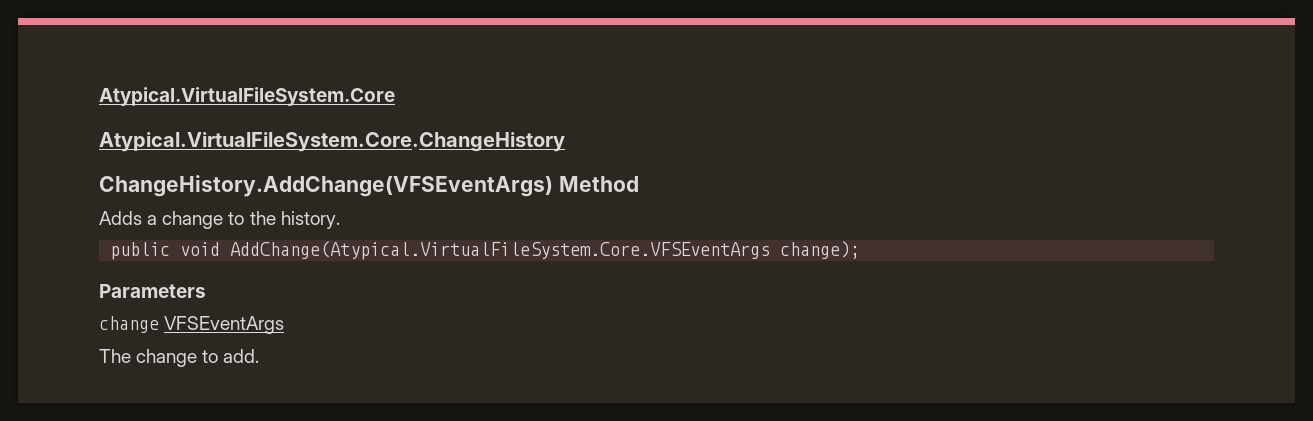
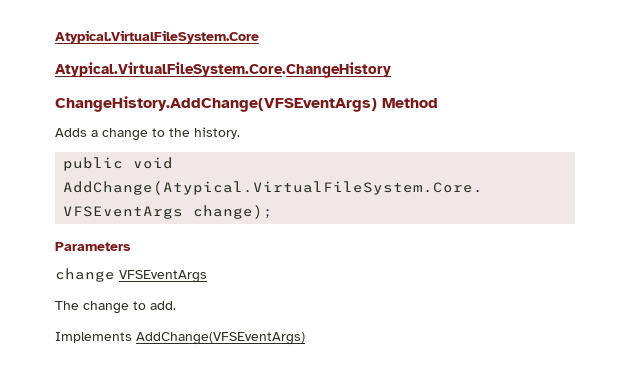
+ Implements AddChange(VFSEventArgs)

